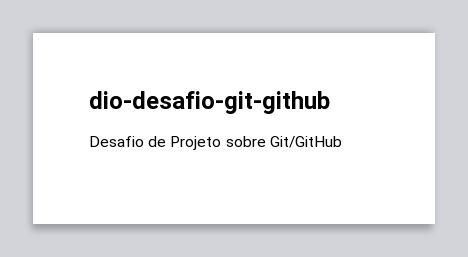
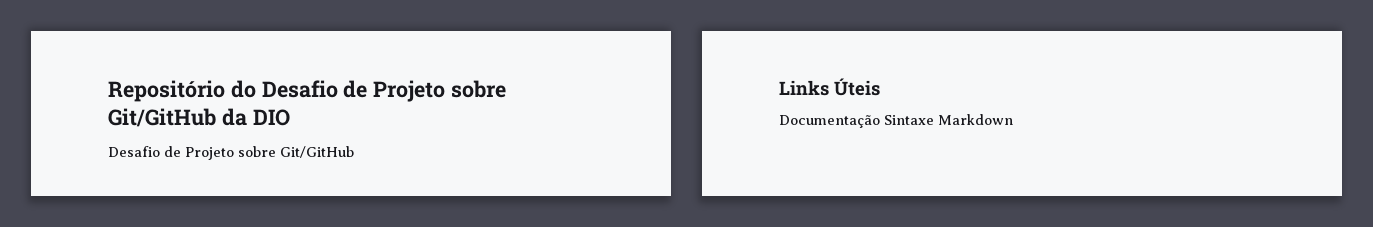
- dio-desafio-git-github
+ Repositório do Desafio de Projeto sobre Git/GitHub da DIO
  Desafio de Projeto sobre Git/GitHub
+ Links Úteis
+ Documentação Sintaxe Markdown

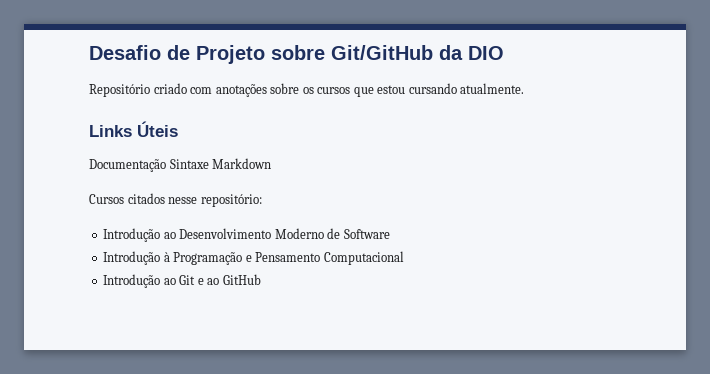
- Repositório do Desafio de Projeto sobre Git/GitHub da DIO
- Desafio de Projeto sobre Git/GitHub
+ Desafio de Projeto sobre Git/GitHub da DIO
+ Repositório criado com anotações sobre os cursos que estou cursando atualmente.
+ Cursos citados nesse repositório:
+ Introdução ao Desenvolvimento Moderno de Software
+ Introdução à Programação e Pensamento Computacional
+ Introdução ao Git e ao GitHub

